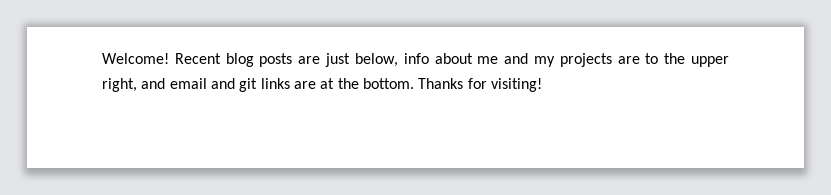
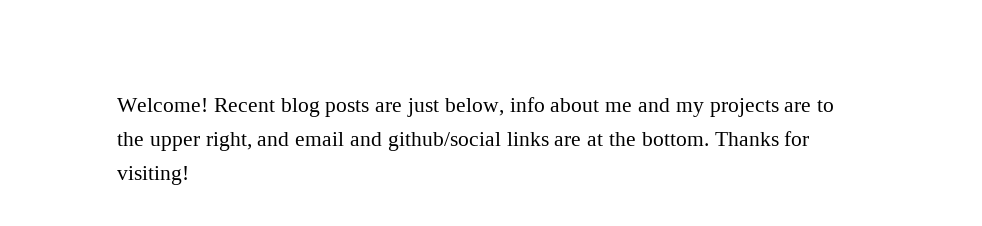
- Recent blog posts are just below, info about me and my projects are to the upper right, and email and git links are at the bottom.
+ Recent blog posts are just below, info about me and my projects are to the upper right, and email and github/social links are at the bottom.

